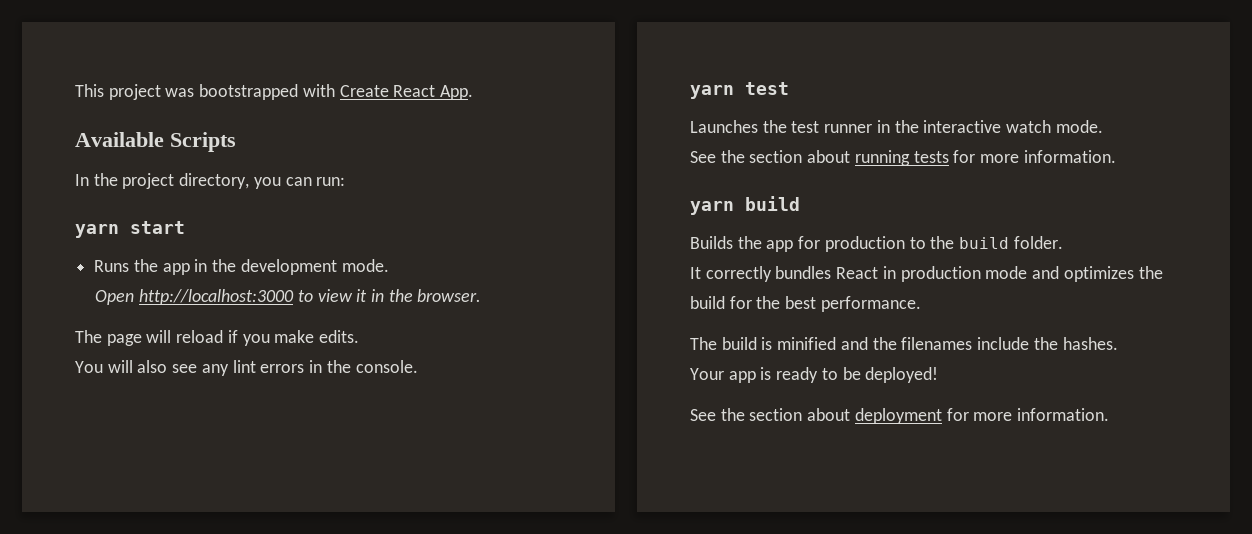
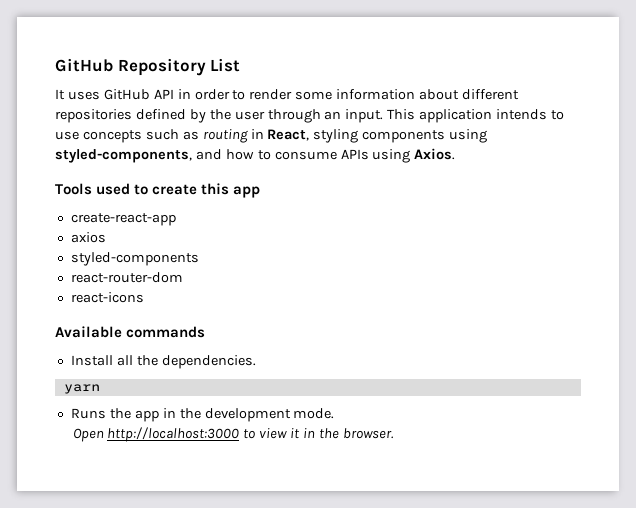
- This project was bootstrapped with Create React App.
- Available Scripts
- In the project directory, you can run:
- yarn start
+ GitHub Repository List
+ It uses GitHub API in order to render some information about different repositories defined by the user through an input. This application intends to use concepts such as routing in React, styling components using styled-components, and how to consume APIs using Axios.
+ Tools used to create this app
+ create-react-app
+ axios
+ styled-components
+ react-router-dom
+ react-icons
+ Available commands
+ Install all the dependencies.
+ yarn
- The page will reload if you make edits.
- You will also see any lint errors in the console.
- yarn test
- Launches the test runner in the interactive watch mode.
- See the section about running tests for more information.
- yarn build
- Builds the app for production to the build folder.
- It correctly bundles React in production mode and optimizes the build for the best performance.
- The build is minified and the filenames include the hashes.
- Your app is ready to be deployed!
- See the section about deployment for more information.

